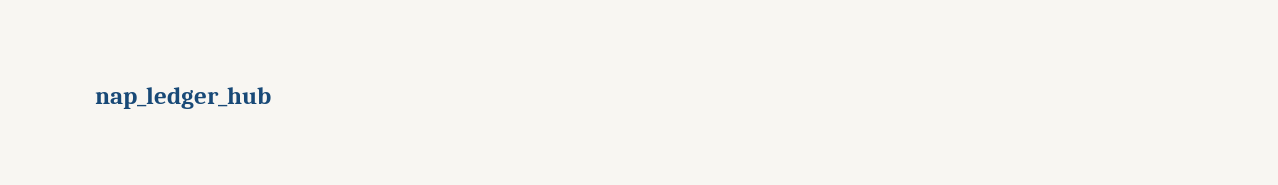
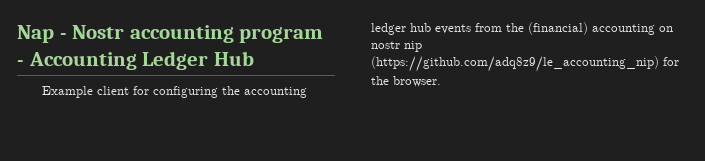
- nap_ledger_hub
+ Nap - Nostr accounting program - Accounting Ledger Hub
+ Example client for configuring the accounting ledger hub events from the (financial) accounting on nostr nip (https://github.com/adq8z9/le_accounting_nip) for the browser.

